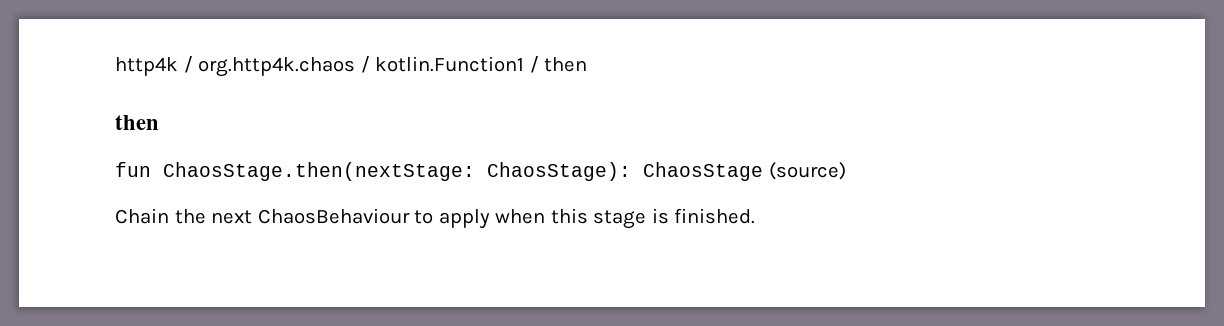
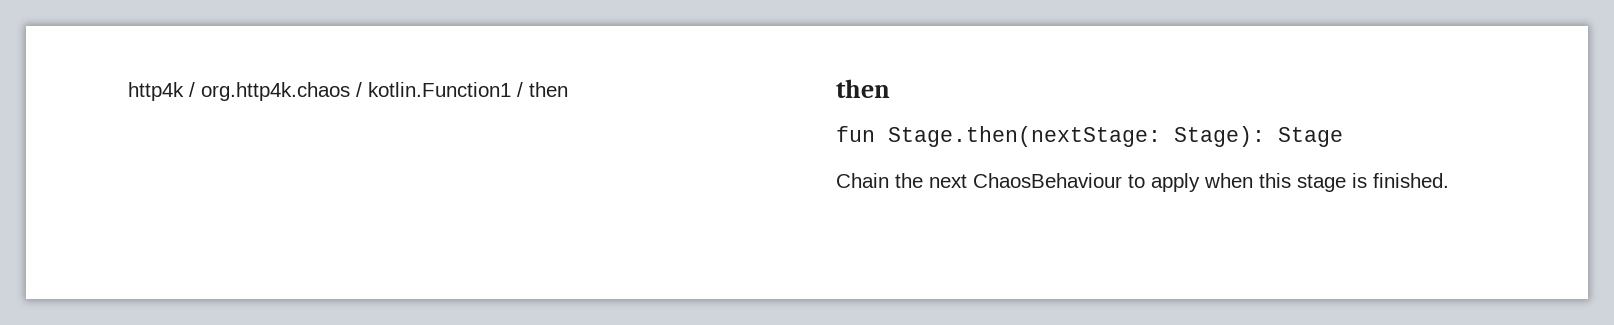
- fun ChaosStage.then(nextStage: ChaosStage): ChaosStage (source)
+ fun Stage.then(nextStage: Stage): Stage

